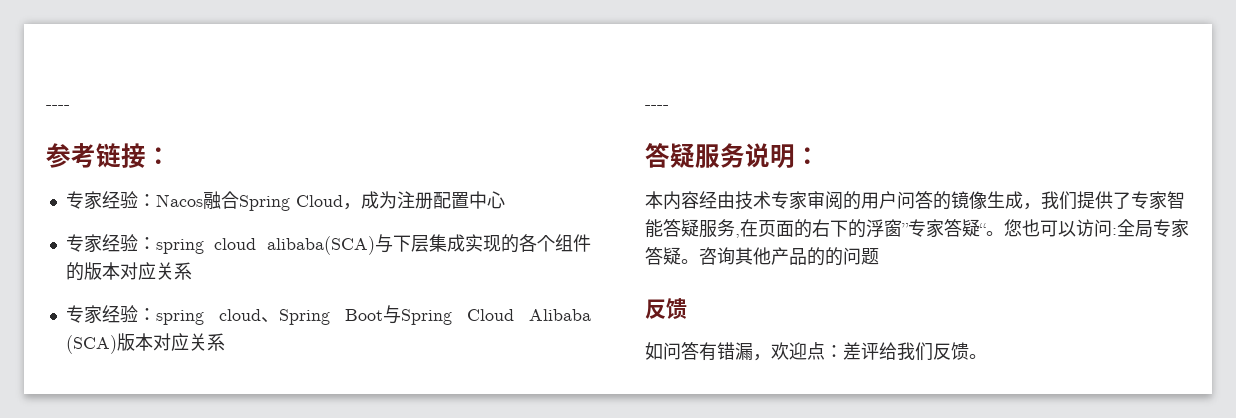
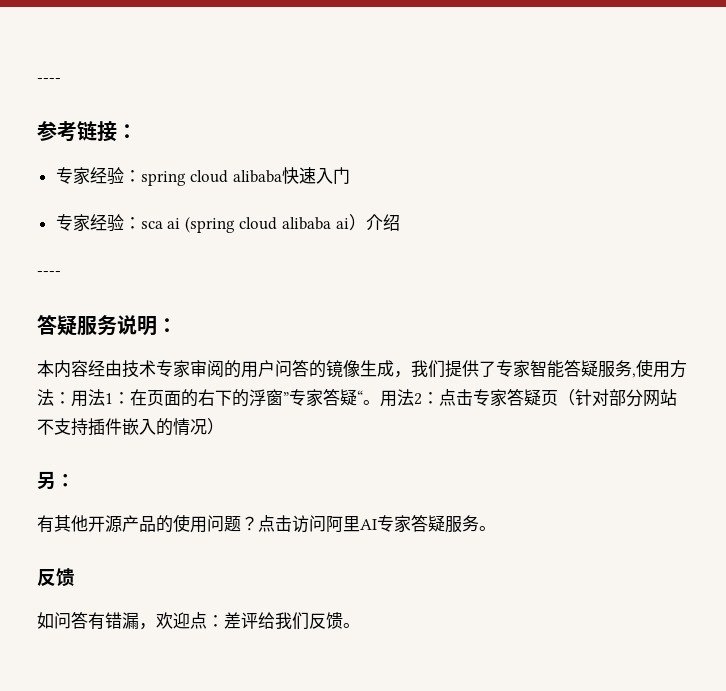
- 专家经验：Nacos融合Spring Cloud，成为注册配置中心
- 专家经验：spring cloud alibaba(SCA)与下层集成实现的各个组件的版本对应关系
- 专家经验：spring cloud、Spring Boot与Spring Cloud Alibaba (SCA)版本对应关系
+ 专家经验：spring cloud alibaba快速入门
+ 专家经验：sca ai (spring cloud alibaba ai）介绍
- 本内容经由技术专家审阅的用户问答的镜像生成，我们提供了专家智能答疑服务,在页面的右下的浮窗”专家答疑“。
+ 本内容经由技术专家审阅的用户问答的镜像生成，我们提供了专家智能答疑服务,使用方法：用法1：在页面的右下的浮窗”专家答疑“。
- 您也可以访问:全局专家答疑。咨询其他产品的的问题
+ 用法2：点击专家答疑页（针对部分网站不支持插件嵌入的情况）
+ 另：
+ 有其他开源产品的使用问题？点击访问阿里AI专家答疑服务。

